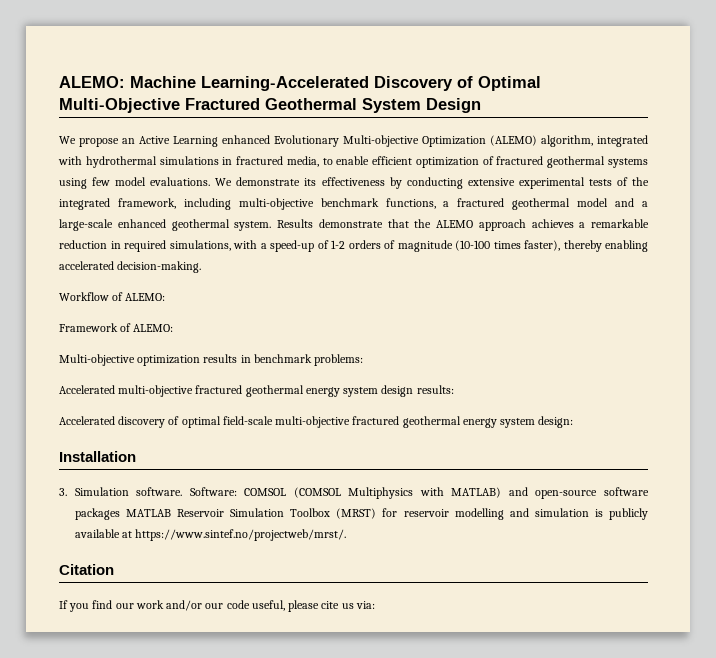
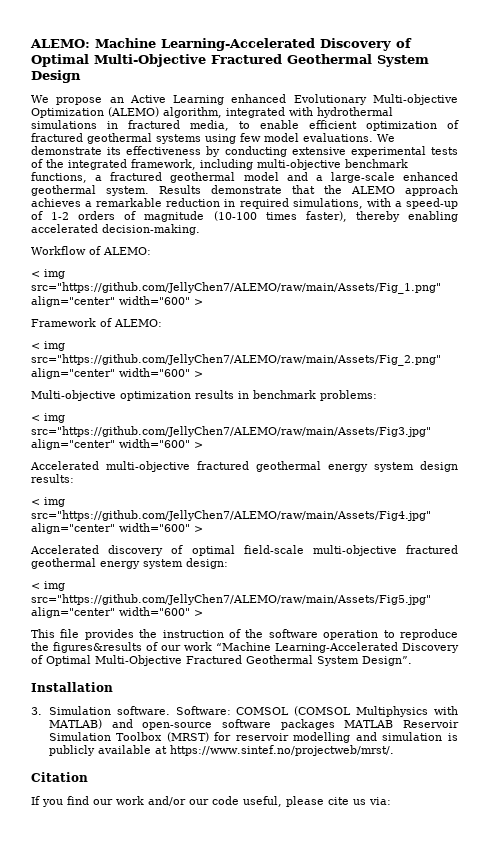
+ < img src="https://github.com/JellyChen7/ALEMO/raw/main/Assets/Fig_1.png" align="center" width="600" >
  Framework of ALEMO:
+ < img src="https://github.com/JellyChen7/ALEMO/raw/main/Assets/Fig_2.png" align="center" width="600" >
+ < img src="https://github.com/JellyChen7/ALEMO/raw/main/Assets/Fig3.jpg" align="center" width="600" >
+ < img src="https://github.com/JellyChen7/ALEMO/raw/main/Assets/Fig4.jpg" align="center" width="600" >
+ < img src="https://github.com/JellyChen7/ALEMO/raw/main/Assets/Fig5.jpg" align="center" width="600" >
+ This file provides the instruction of the software operation to reproduce the figures&results of our work “Machine Learning-Accelerated Discovery of Optimal Multi-Objective Fractured Geothermal System Design”.

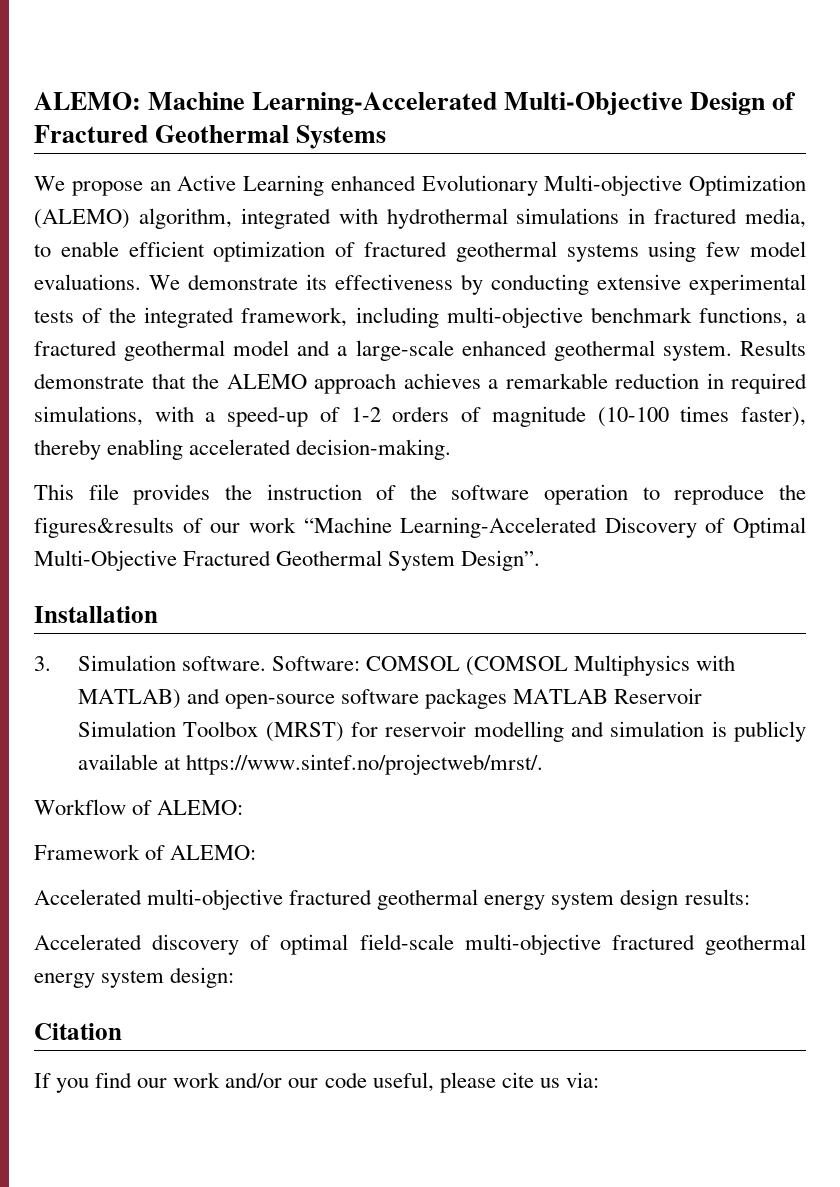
- ALEMO: Machine Learning-Accelerated Discovery of Optimal Multi-Objective Fractured Geothermal System Design
+ ALEMO: Machine Learning-Accelerated Multi-Objective Design of Fractured Geothermal Systems
- Workflow of ALEMO:
- < img src="https://github.com/JellyChen7/ALEMO/raw/main/Assets/Fig_1.png" align="center" width="600" >
- Framework of ALEMO:
- < img src="https://github.com/JellyChen7/ALEMO/raw/main/Assets/Fig_2.png" align="center" width="600" >
- Multi-objective optimization results in benchmark problems:
- < img src="https://github.com/JellyChen7/ALEMO/raw/main/Assets/Fig3.jpg" align="center" width="600" >
- Accelerated multi-objective fractured geothermal energy system design results:
- < img src="https://github.com/JellyChen7/ALEMO/raw/main/Assets/Fig4.jpg" align="center" width="600" >
- Accelerated discovery of optimal field-scale multi-objective fractured geothermal energy system design:
- < img src="https://github.com/JellyChen7/ALEMO/raw/main/Assets/Fig5.jpg" align="center" width="600" >
+ Workflow of ALEMO:
+ Framework of ALEMO:
+ Accelerated multi-objective fractured geothermal energy system design results:
+ Accelerated discovery of optimal field-scale multi-objective fractured geothermal energy system design:

